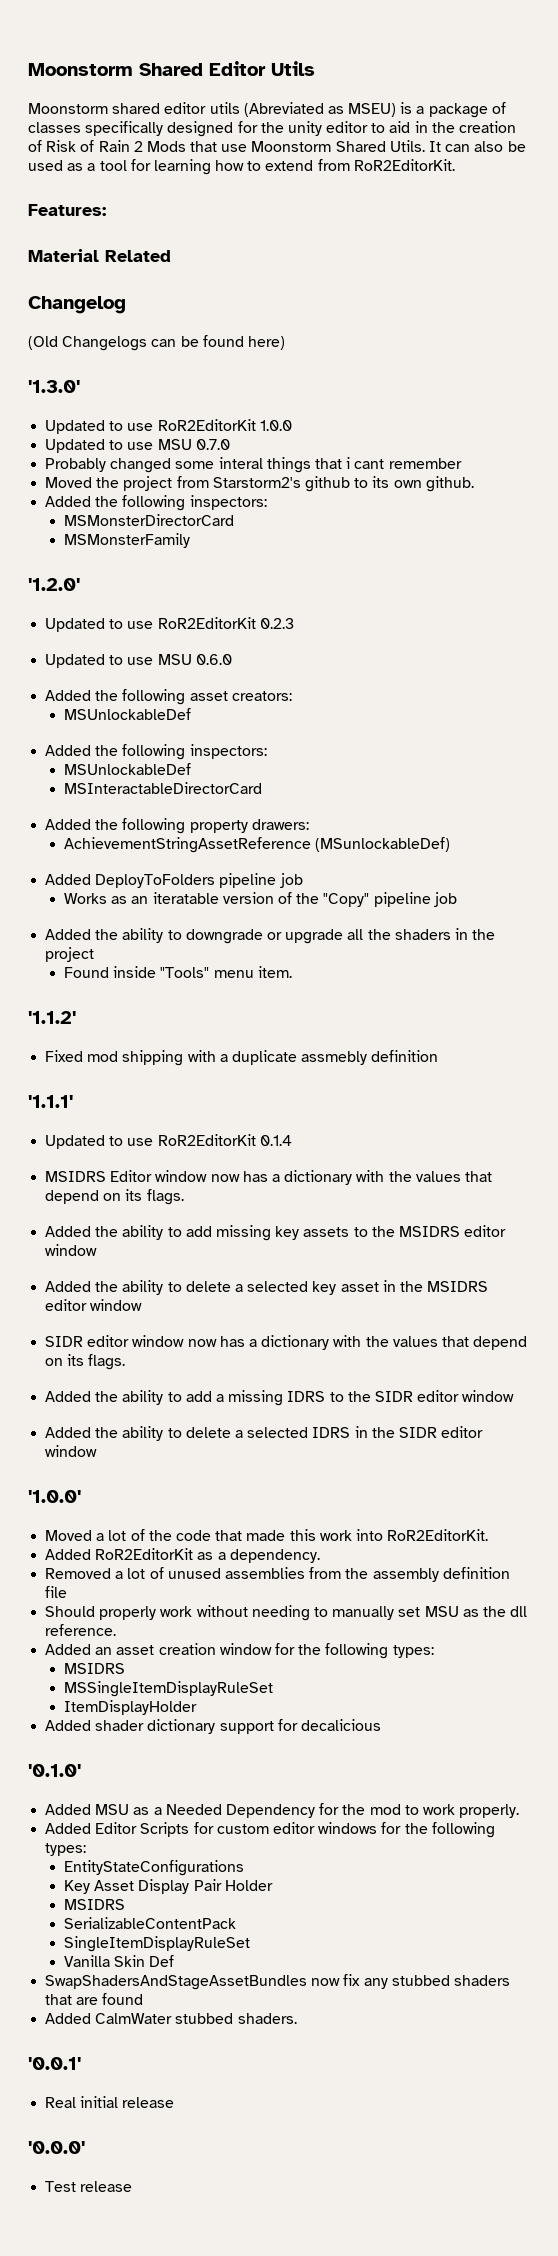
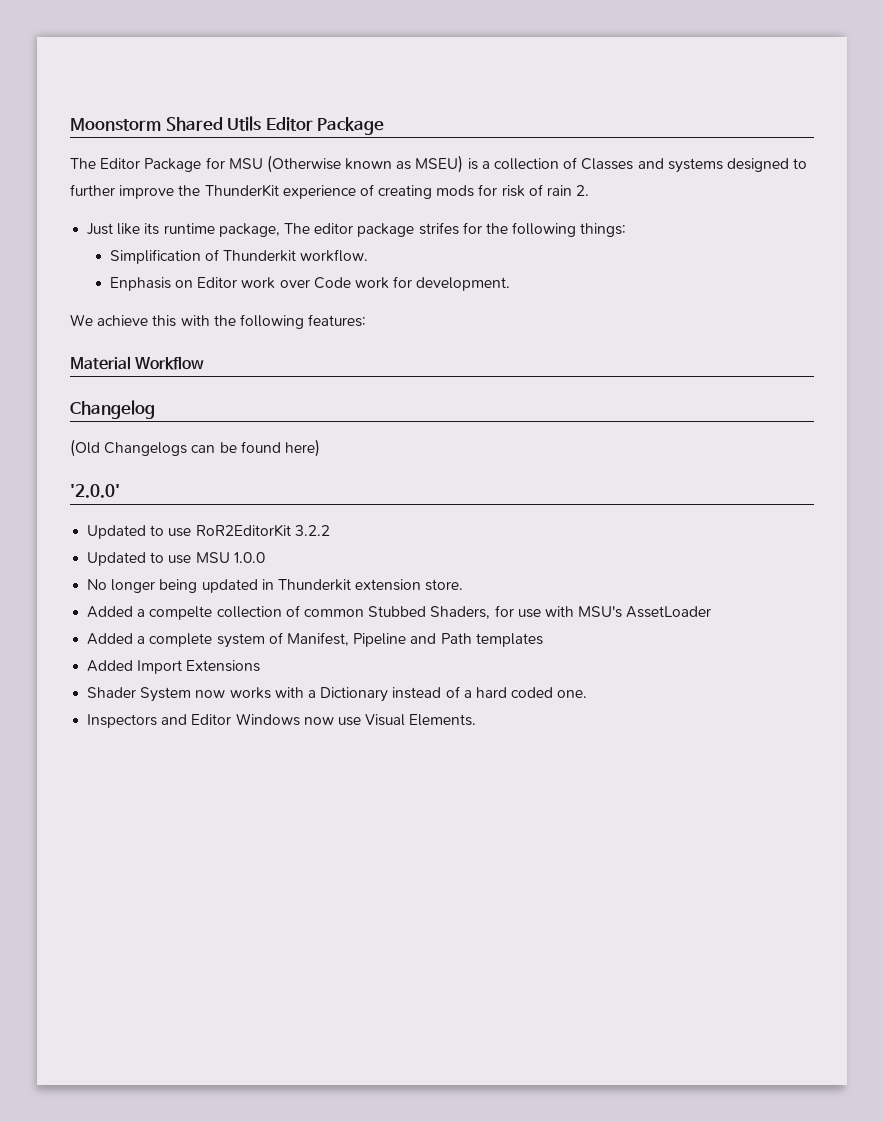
- Moonstorm Shared Editor Utils
- Moonstorm shared editor utils (Abreviated as MSEU) is a package of classes specifically designed for the unity editor to aid in the creation of Risk of Rain 2 Mods that use Moonstorm Shared Utils. It can also be used as a tool for learning how to extend from RoR2EditorKit.
- Features:
+ Moonstorm Shared Utils Editor Package
+ The Editor Package for MSU (Otherwise known as MSEU) is a collection of Classes and systems designed to further improve the ThunderKit experience of creating mods for risk of rain 2.
+ Just like its runtime package, The editor package strifes for the following things:
+ Simplification of Thunderkit workflow.
+ Enphasis on Editor work over Code work for development.
+ We achieve this with the following features:
- Material Related
+ Material Workflow
- '1.3.0'
- Updated to use RoR2EditorKit 1.0.0
- Updated to use MSU 0.7.0
- Probably changed some interal things that i cant remember
- Moved the project from Starstorm2's github to its own github.
- Added the following inspectors:
- MSMonsterDirectorCard
- MSMonsterFamily
- '1.2.0'
- Updated to use RoR2EditorKit 0.2.3
- Updated to use MSU 0.6.0
- Added the following asset creators:
- MSUnlockableDef
- Added the following inspectors:
- MSUnlockableDef
- MSInteractableDirectorCard
- Added the following property drawers:
- AchievementStringAssetReference (MSunlockableDef)
- Added DeployToFolders pipeline job
- Works as an iteratable version of the "Copy" pipeline job
- Added the ability to downgrade or upgrade all the shaders in the project
- Found inside "Tools" menu item.
- '1.1.2'
- Fixed mod shipping with a duplicate assmebly definition
- '1.1.1'
- Updated to use RoR2EditorKit 0.1.4
- MSIDRS Editor window now has a dictionary with the values that depend on its flags.
- Added the ability to add missing key assets to the MSIDRS editor window
- Added the ability to delete a selected key asset in the MSIDRS editor window
- SIDR editor window now has a dictionary with the values that depend on its flags.
- Added the ability to add a missing IDRS to the SIDR editor window
- Added the ability to delete a selected IDRS in the SIDR editor window
- '1.0.0'
- Moved a lot of the code that made this work into RoR2EditorKit.
- Added RoR2EditorKit as a dependency.
- Removed a lot of unused assemblies from the assembly definition file
- Should properly work without needing to manually set MSU as the dll reference.
- Added an asset creation window for the following types:
- MSIDRS
- MSSingleItemDisplayRuleSet
- ItemDisplayHolder
- Added shader dictionary support for decalicious
- '0.1.0'
- Added MSU as a Needed Dependency for the mod to work properly.
- Added Editor Scripts for custom editor windows for the following types:
- EntityStateConfigurations
- Key Asset Display Pair Holder
- MSIDRS
- SerializableContentPack
- SingleItemDisplayRuleSet
- Vanilla Skin Def
- SwapShadersAndStageAssetBundles now fix any stubbed shaders that are found
- Added CalmWater stubbed shaders.
- '0.0.1'
- Real initial release
- '0.0.0'
- Test release
+ '2.0.0'
+ Updated to use RoR2EditorKit 3.2.2
+ Updated to use MSU 1.0.0
+ No longer being updated in Thunderkit extension store.
+ Added a compelte collection of common Stubbed Shaders, for use with MSU's AssetLoader
+ Added a complete system of Manifest, Pipeline and Path templates
+ Added Import Extensions
+ Shader System now works with a Dictionary instead of a hard coded one.
+ Inspectors and Editor Windows now use Visual Elements.

